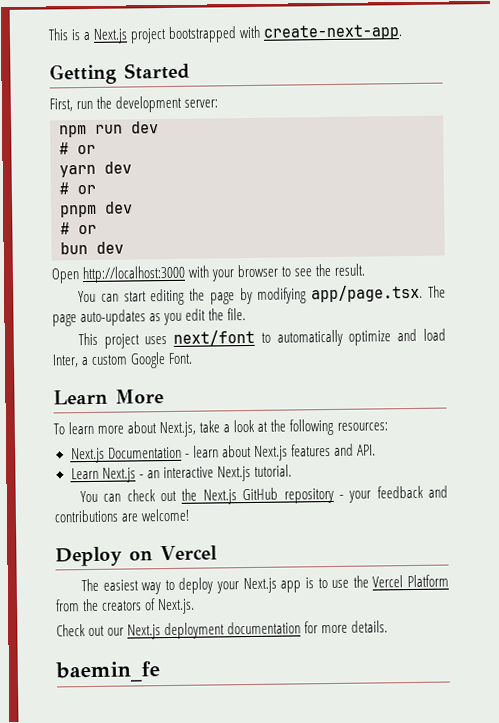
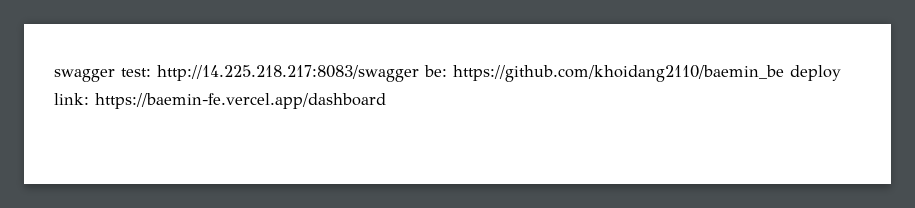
- This is a Next.js project bootstrapped with create-next-app.
- Getting Started
- First, run the development server:
- npm run dev
- # or
- yarn dev
- # or
- pnpm dev
- # or
- bun dev
- Open http://localhost:3000 with your browser to see the result.
- You can start editing the page by modifying app/page.tsx. The page auto-updates as you edit the file.
- This project uses next/font to automatically optimize and load Inter, a custom Google Font.
- Learn More
- To learn more about Next.js, take a look at the following resources:
- Next.js Documentation - learn about Next.js features and API.
- Learn Next.js - an interactive Next.js tutorial.
- You can check out the Next.js GitHub repository - your feedback and contributions are welcome!
- Deploy on Vercel
- The easiest way to deploy your Next.js app is to use the Vercel Platform from the creators of Next.js.
- Check out our Next.js deployment documentation for more details.
- baemin_fe
+ swagger test: http://14.225.218.217:8083/swagger be: https://github.com/khoidang2110/baemin_be deploy link: https://baemin-fe.vercel.app/dashboard

